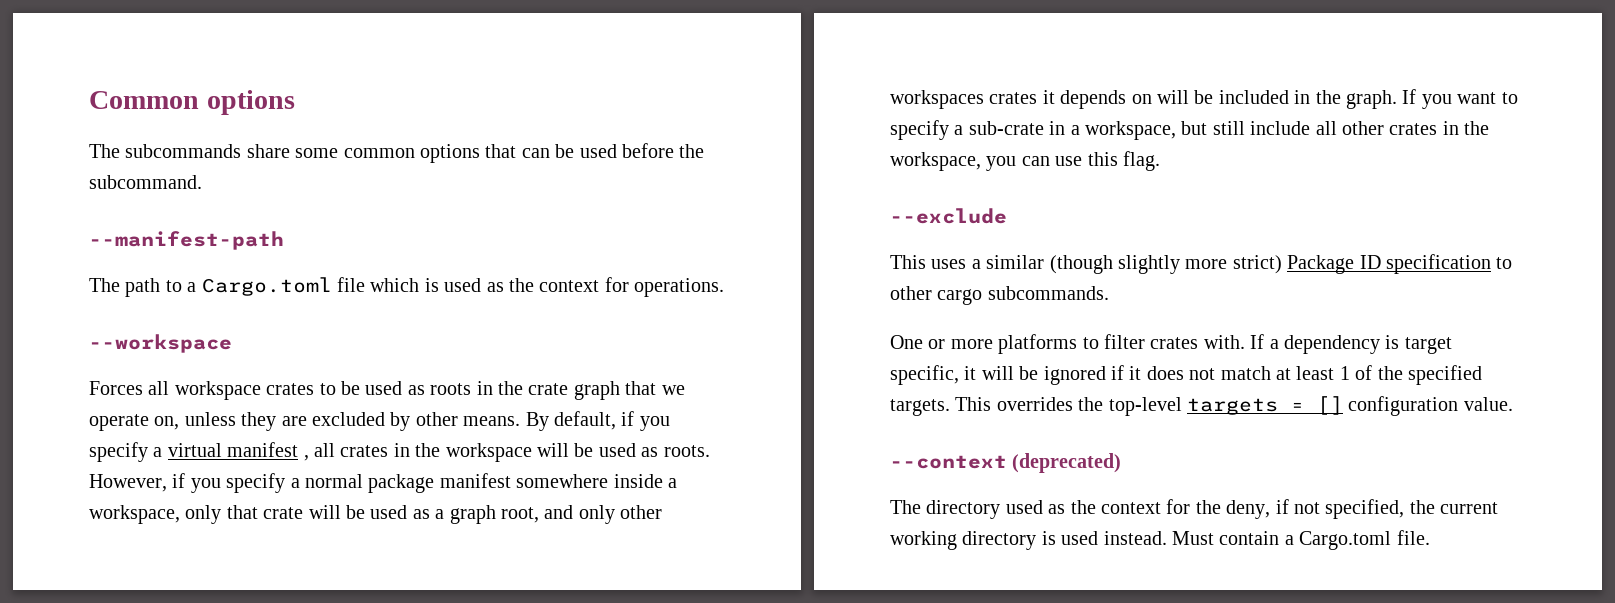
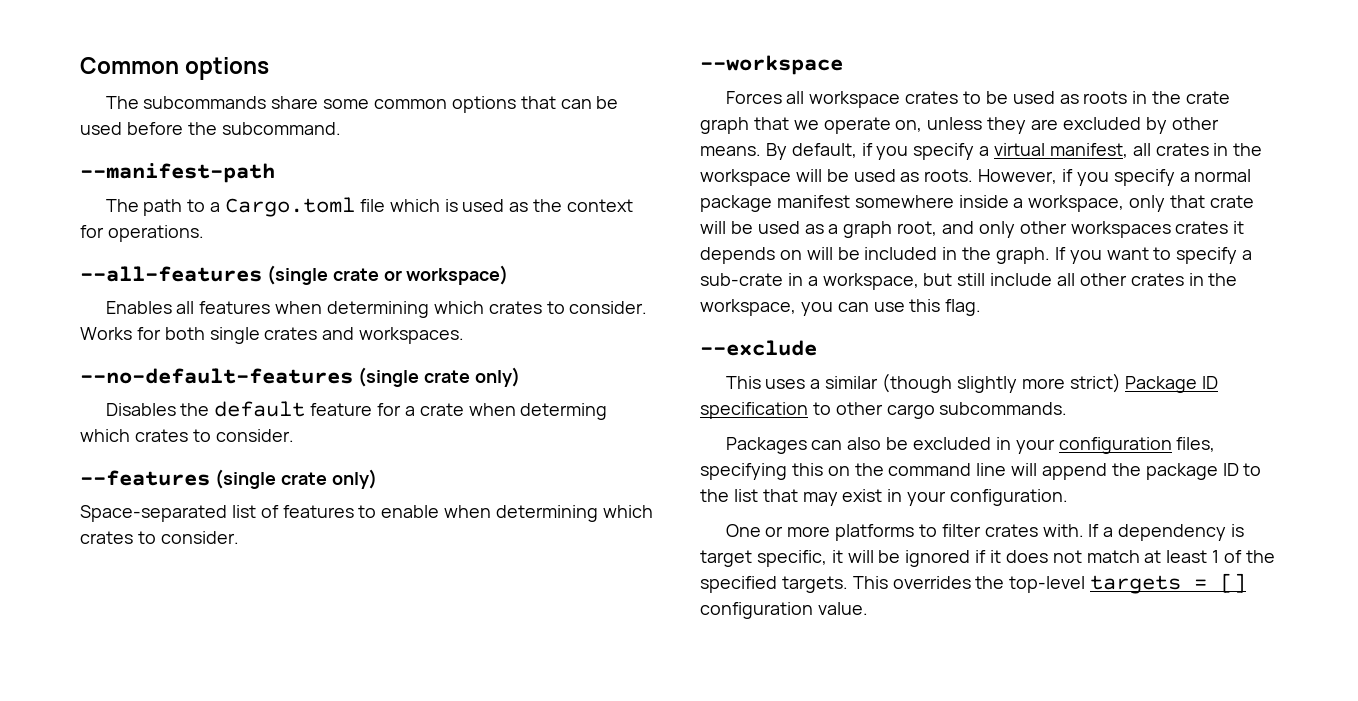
+ --all-features (single crate or workspace)
+ Enables all features when determining which crates to consider. Works for both single crates and workspaces.
+ --no-default-features (single crate only)
+ Disables the default feature for a crate when determing which crates to consider.
+ --features (single crate only)
+ Space-separated list of features to enable when determining which crates to consider.
- By default, if you specify a virtual manifest , all crates in the workspace will be used as roots.
+ By default, if you specify a virtual manifest, all crates in the workspace will be used as roots.
+ Packages can also be excluded in your configuration files, specifying this on the command line will append the package ID to the list that may exist in your configuration.
- --context (deprecated)
- The directory used as the context for the deny, if not specified, the current working directory is used instead. Must contain a Cargo.toml file.

